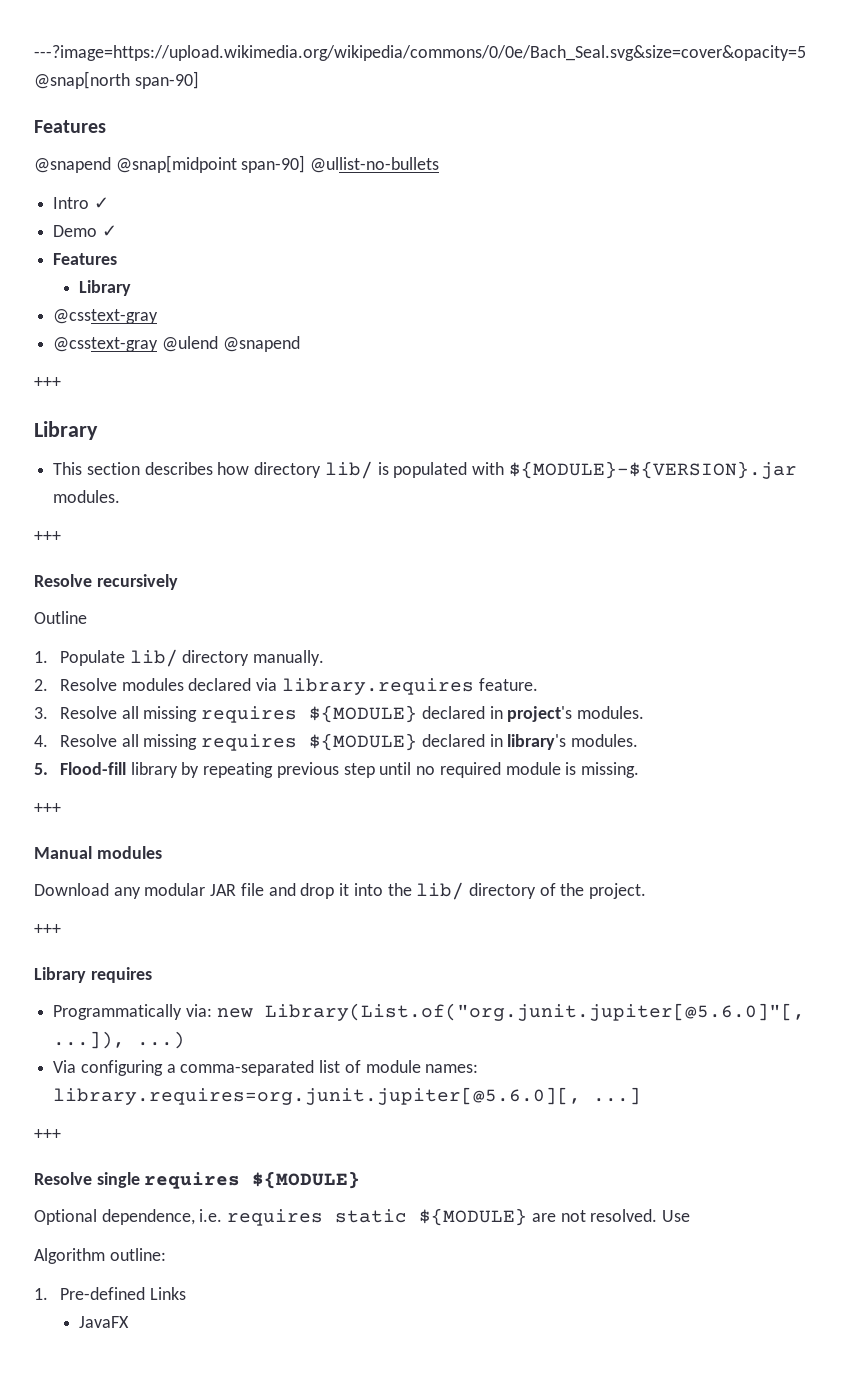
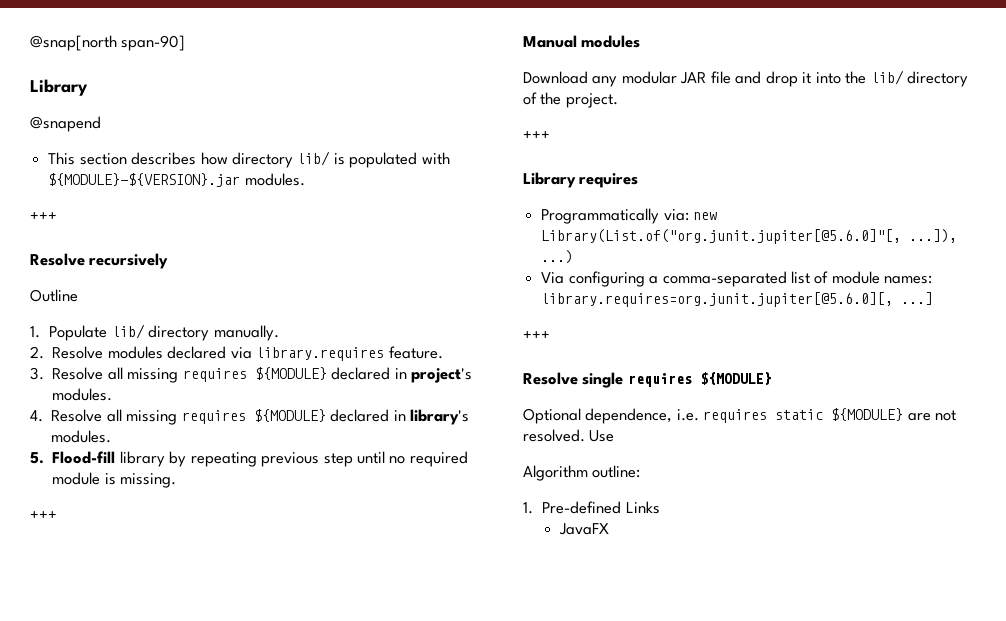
- ---?image=https://upload.wikimedia.org/wikipedia/commons/0/0e/Bach_Seal.svg&size=cover&opacity=5 @snap[north span-90]
- Features
- @snapend @snap[midpoint span-90] @ullist-no-bullets
- Intro ✓
- Demo ✓
- Features
+ @snap[north span-90]
  Library
- @csstext-gray
- @csstext-gray @ulend @snapend
- +++
- Library
+ @snapend

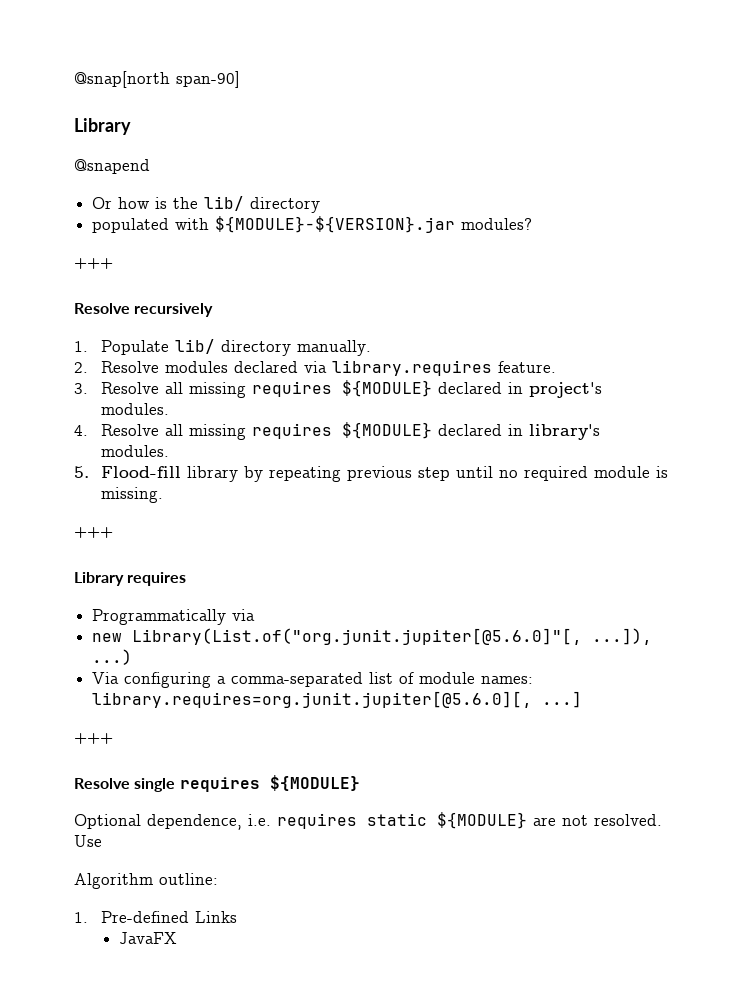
- This section describes how directory lib/ is populated with ${MODULE}-${VERSION}.jar modules.
+ Or how is the lib/ directory
+ populated with ${MODULE}-${VERSION}.jar modules?
- Outline
- Manual modules
- Download any modular JAR file and drop it into the lib/ directory of the project.
- +++
- Programmatically via: new Library(List.of("org.junit.jupiter[@5.6.0]"[, ...]), ...)
+ Programmatically via
+ new Library(List.of("org.junit.jupiter[@5.6.0]"[, ...]), ...)

